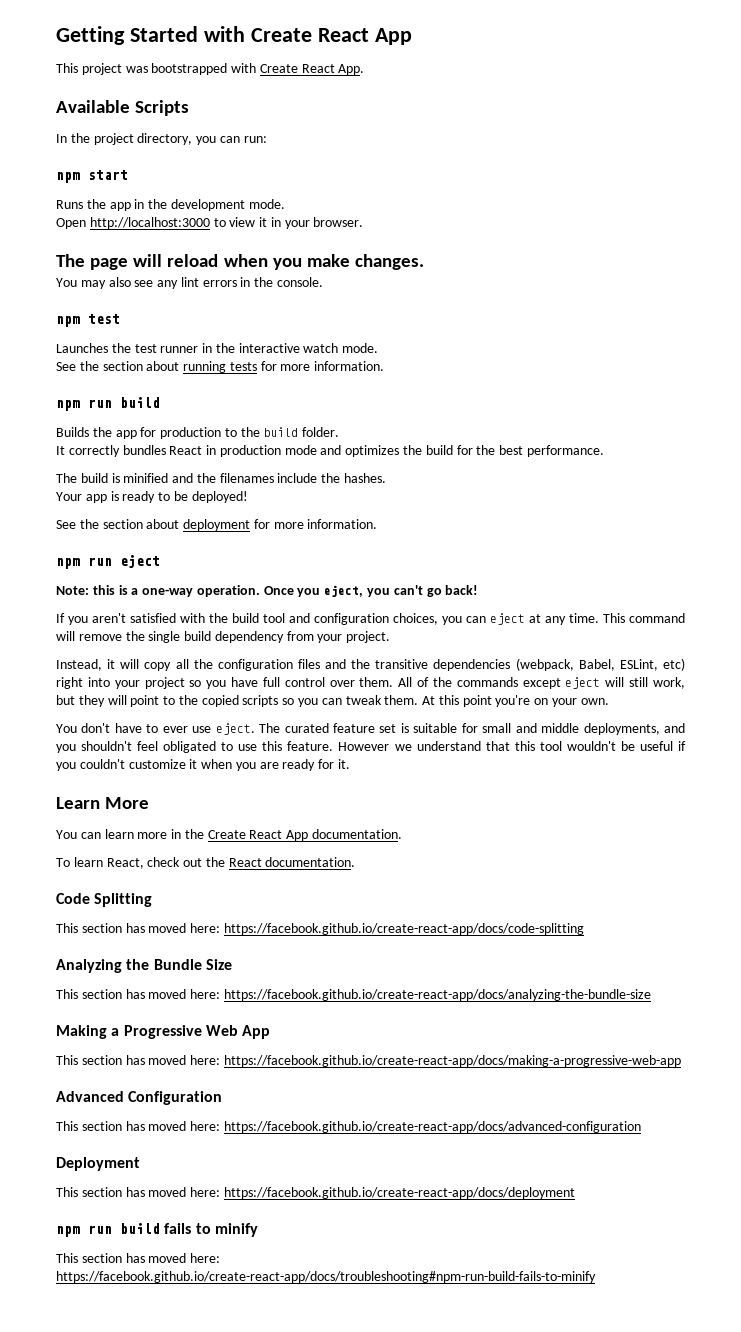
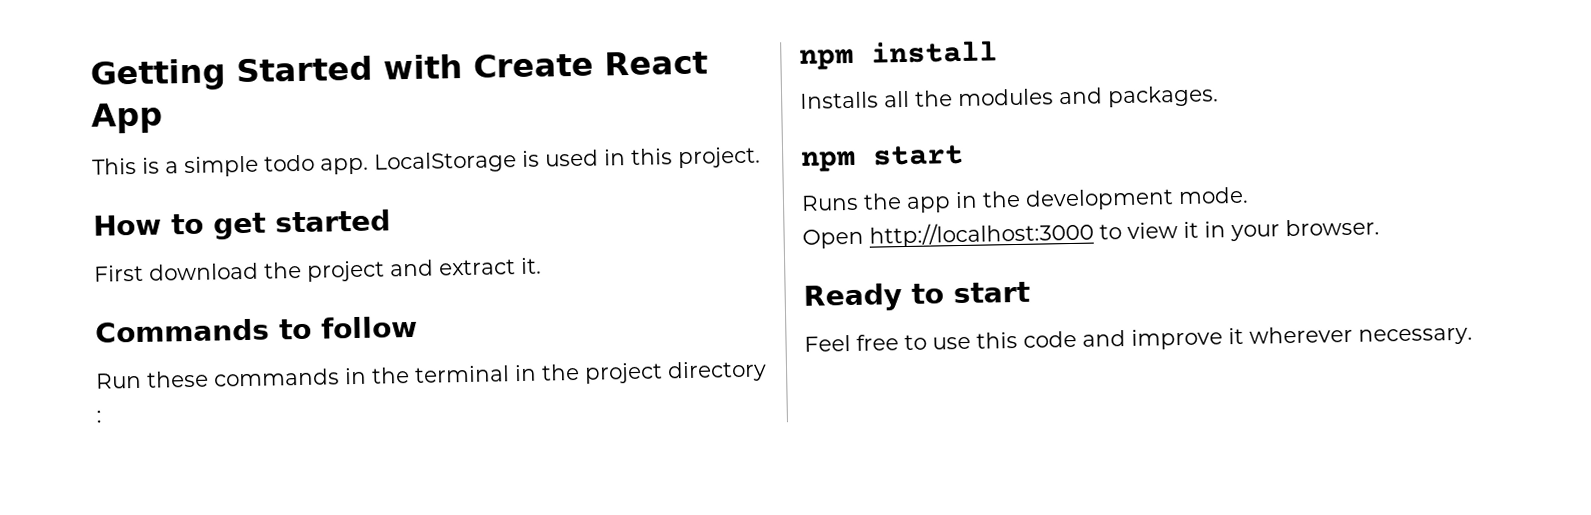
- This project was bootstrapped with Create React App.
- Available Scripts
- In the project directory, you can run:
+ This is a simple todo app. LocalStorage is used in this project.
+ How to get started
+ First download the project and extract it.
+ Commands to follow
+ Run these commands in the terminal in the project directory :
+ npm install
+ Installs all the modules and packages.
- The page will reload when you make changes.
- You may also see any lint errors in the console.
- npm test
- Launches the test runner in the interactive watch mode.
- See the section about running tests for more information.
- npm run build
- Builds the app for production to the build folder.
- It correctly bundles React in production mode and optimizes the build for the best performance.
- The build is minified and the filenames include the hashes.
- Your app is ready to be deployed!
- See the section about deployment for more information.
- npm run eject
- Note: this is a one-way operation. Once you eject, you can't go back!
- If you aren't satisfied with the build tool and configuration choices, you can eject at any time. This command will remove the single build dependency from your project.
- Instead, it will copy all the configuration files and the transitive dependencies (webpack, Babel, ESLint, etc) right into your project so you have full control over them. All of the commands except eject will still work, but they will point to the copied scripts so you can tweak them. At this point you're on your own.
- You don't have to ever use eject. The curated feature set is suitable for small and middle deployments, and you shouldn't feel obligated to use this feature. However we understand that this tool wouldn't be useful if you couldn't customize it when you are ready for it.
- Learn More
- You can learn more in the Create React App documentation.
- To learn React, check out the React documentation.
- Code Splitting
- This section has moved here: https://facebook.github.io/create-react-app/docs/code-splitting
- Analyzing the Bundle Size
- This section has moved here: https://facebook.github.io/create-react-app/docs/analyzing-the-bundle-size
- Making a Progressive Web App
- This section has moved here: https://facebook.github.io/create-react-app/docs/making-a-progressive-web-app
- Advanced Configuration
- This section has moved here: https://facebook.github.io/create-react-app/docs/advanced-configuration
- Deployment
- This section has moved here: https://facebook.github.io/create-react-app/docs/deployment
- npm run build fails to minify
- This section has moved here: https://facebook.github.io/create-react-app/docs/troubleshooting#npm-run-build-fails-to-minify
+ Ready to start
+ Feel free to use this code and improve it wherever necessary.

